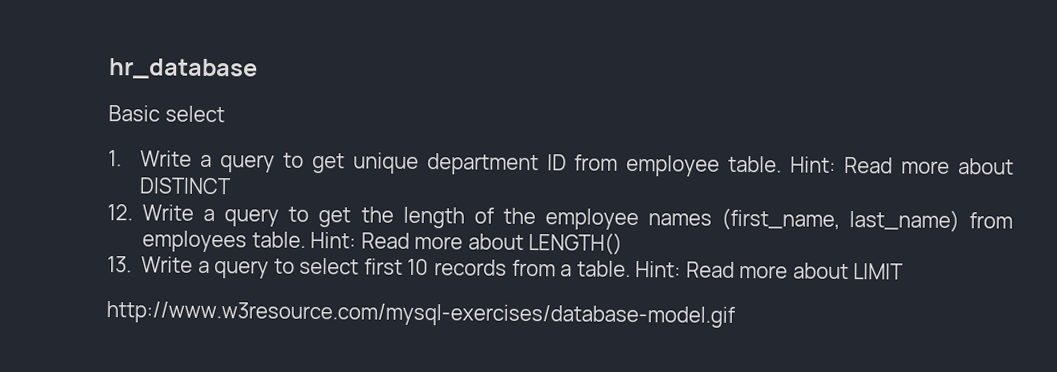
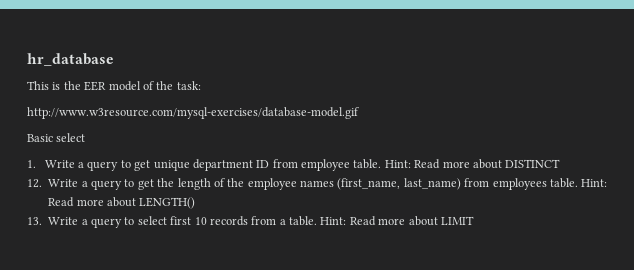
+ This is the EER model of the task:
+ http://www.w3resource.com/mysql-exercises/database-model.gif
- http://www.w3resource.com/mysql-exercises/database-model.gif

